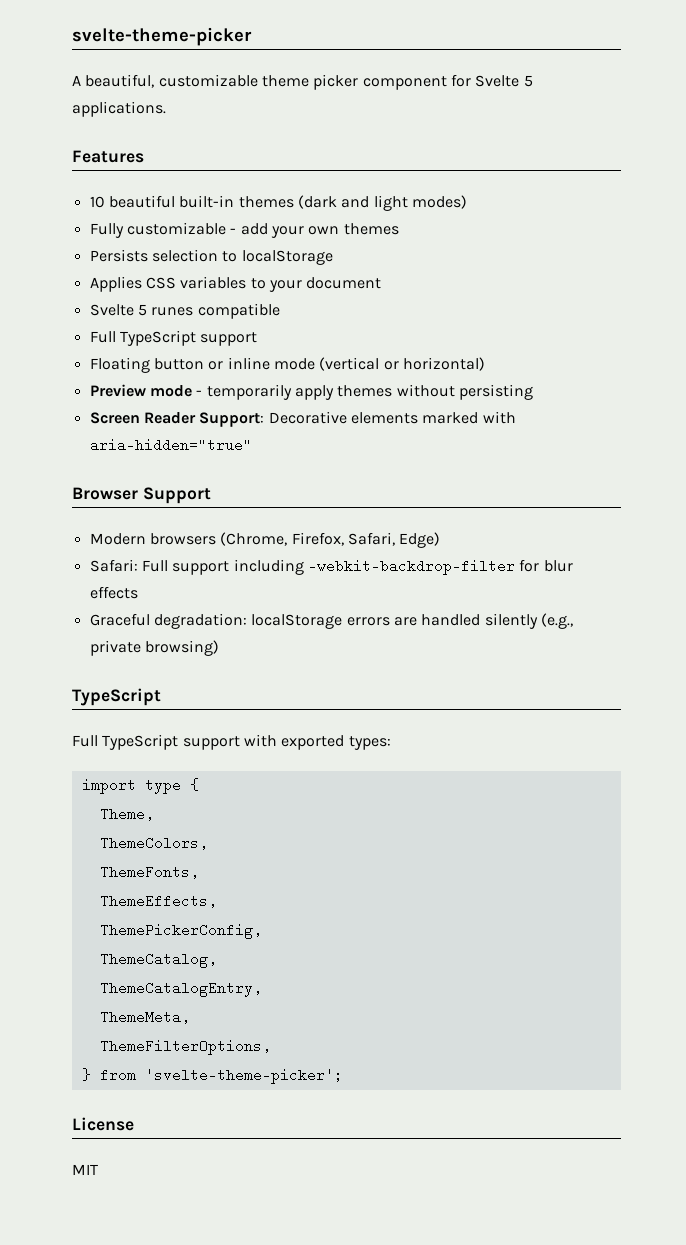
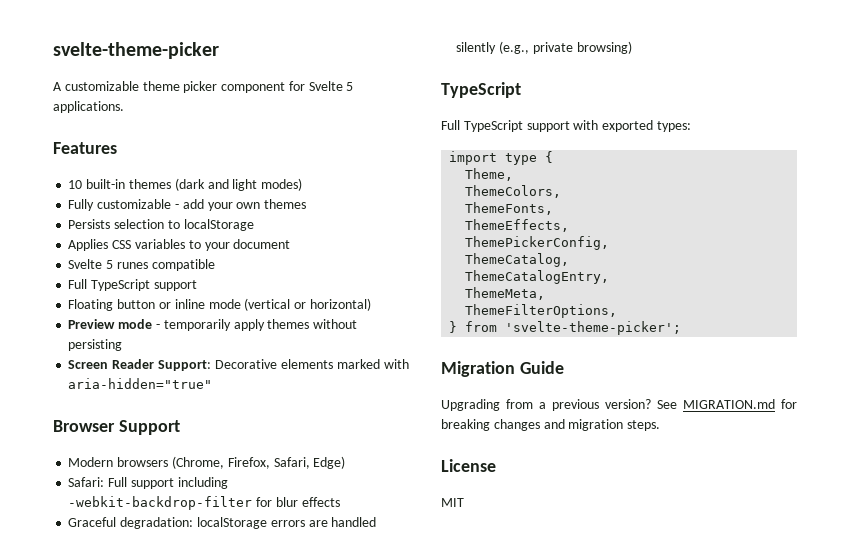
- A beautiful, customizable theme picker component for Svelte 5 applications.
+ A customizable theme picker component for Svelte 5 applications.
- 10 beautiful built-in themes (dark and light modes)
+ 10 built-in themes (dark and light modes)
+ Migration Guide
+ Upgrading from a previous version? See MIGRATION.md for breaking changes and migration steps.

